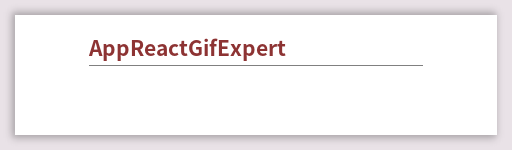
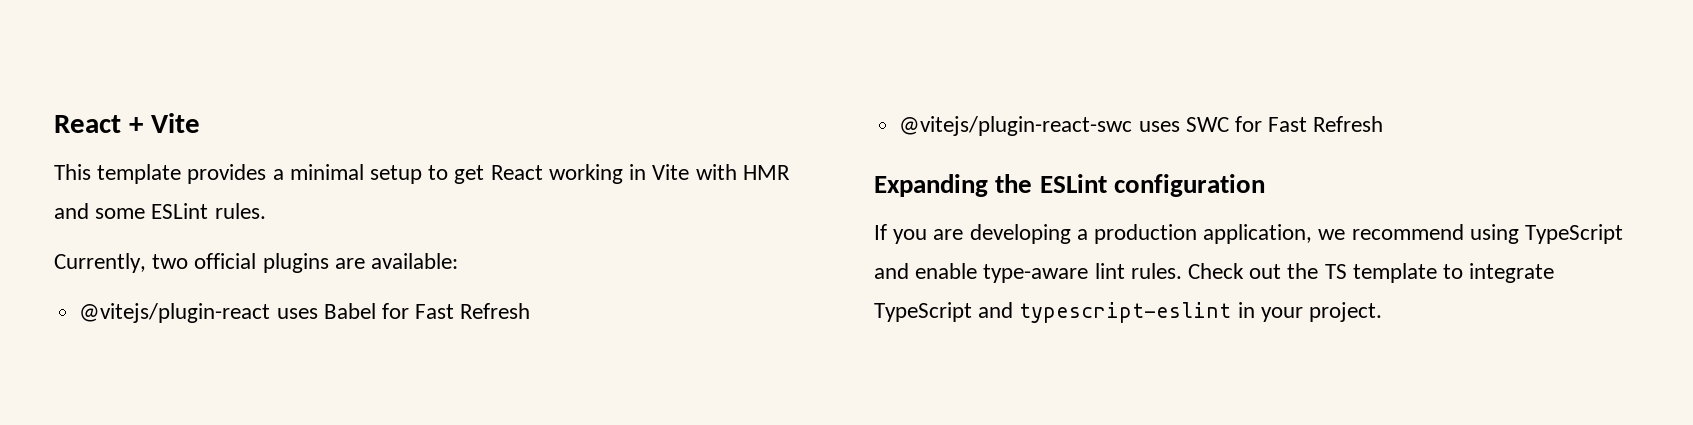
- AppReactGifExpert
+ React + Vite
+ This template provides a minimal setup to get React working in Vite with HMR and some ESLint rules.
+ Currently, two official plugins are available:
+ @vitejs/plugin-react uses Babel for Fast Refresh
+ @vitejs/plugin-react-swc uses SWC for Fast Refresh
+ Expanding the ESLint configuration
+ If you are developing a production application, we recommend using TypeScript and enable type-aware lint rules. Check out the TS template to integrate TypeScript and typescript-eslint in your project.

